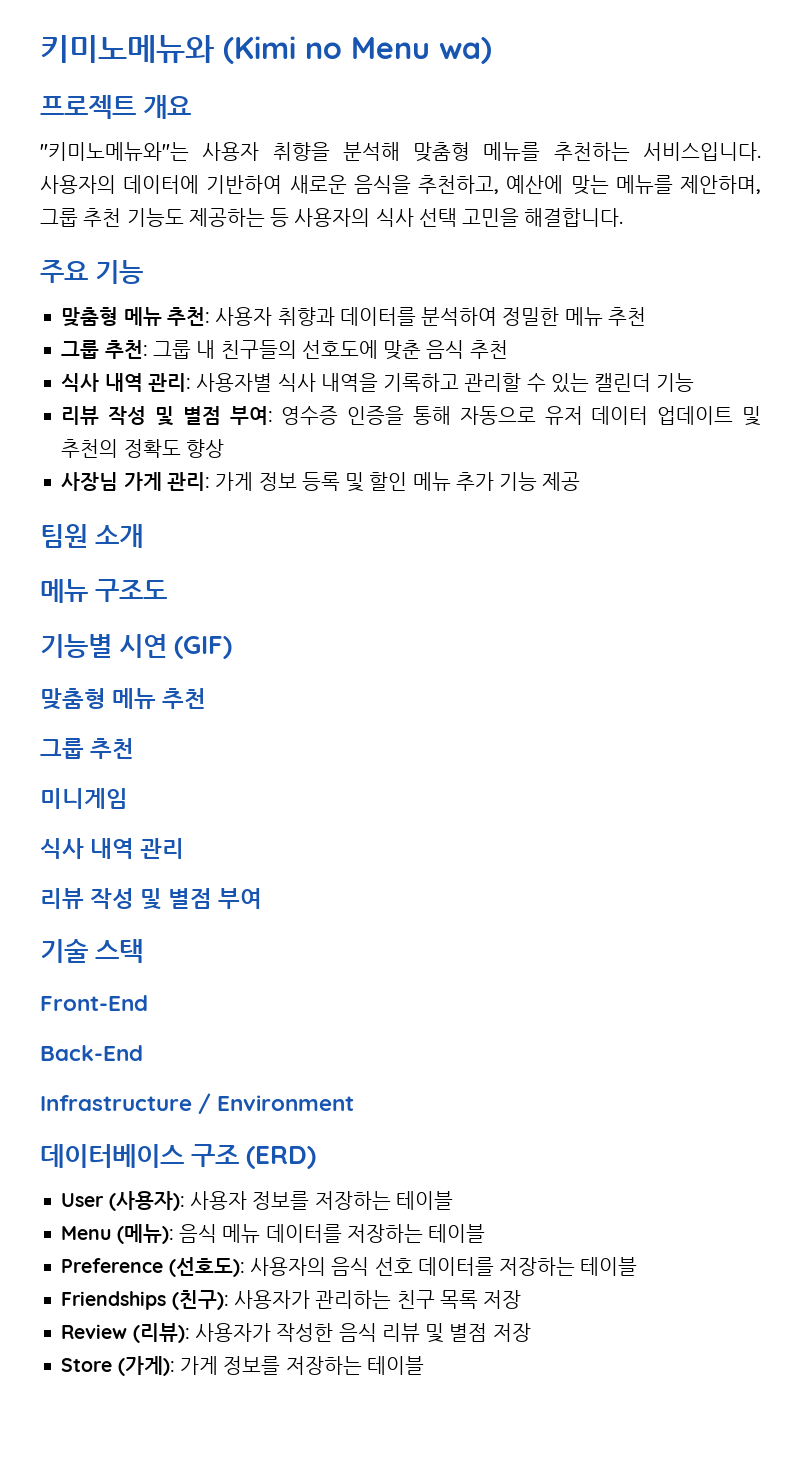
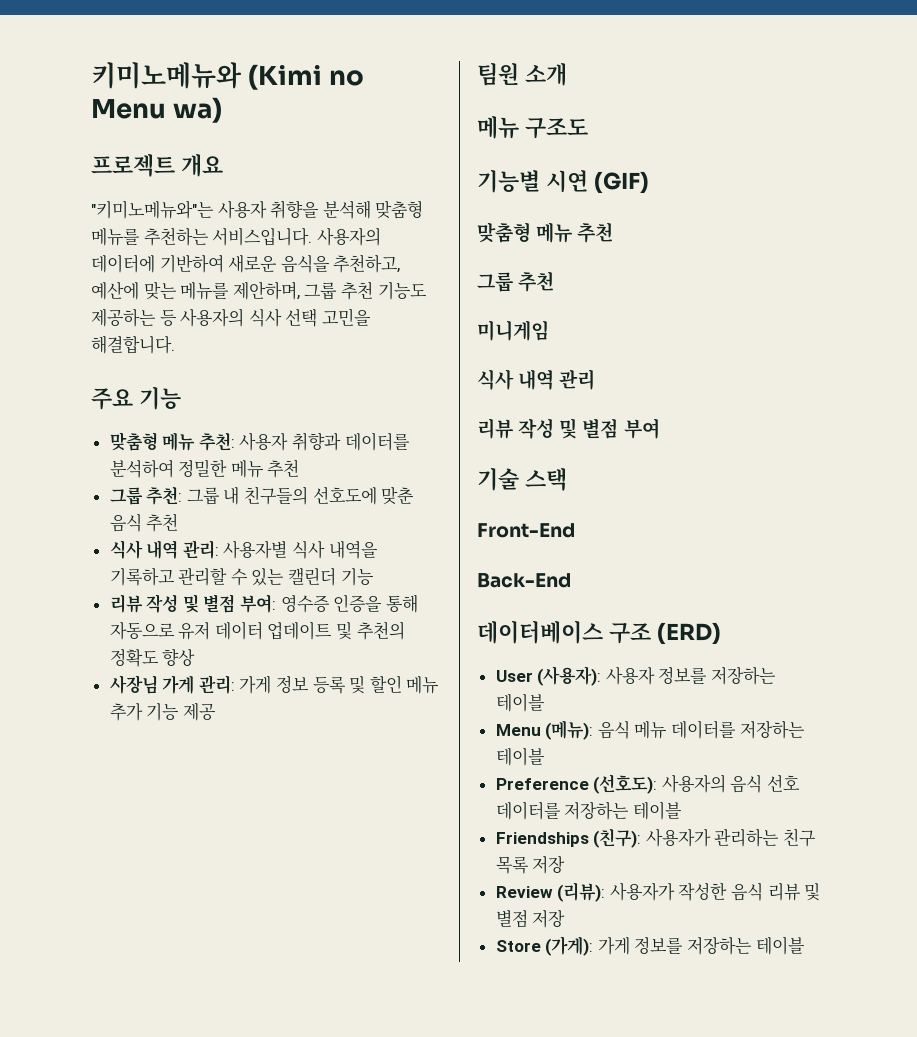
- Infrastructure / Environment

